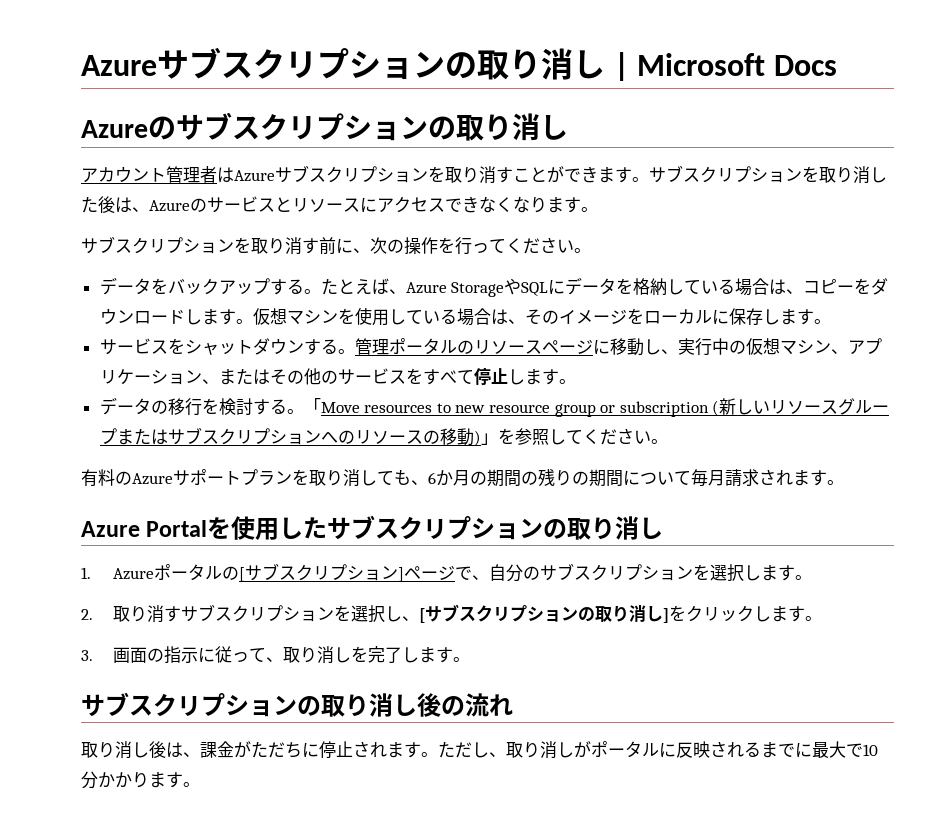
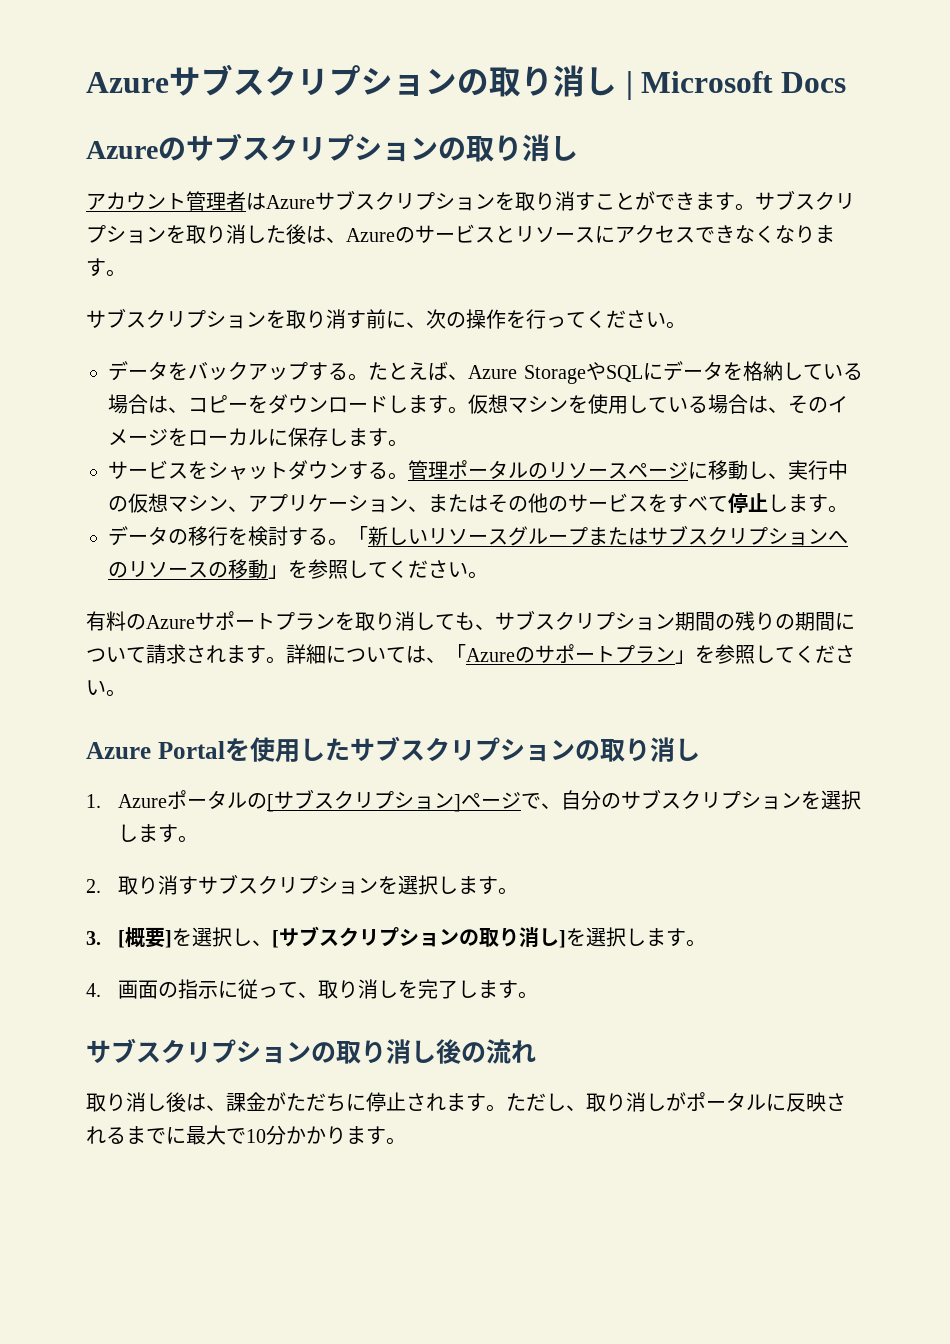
- 「Move resources to new resource group or subscription (新しいリソースグループまたはサブスクリプションへのリソースの移動)」を参照してください。
+ 「新しいリソースグループまたはサブスクリプションへのリソースの移動」を参照してください。
- 有料のAzureサポートプランを取り消しても、6か月の期間の残りの期間について毎月請求されます。
+ 有料のAzureサポートプランを取り消しても、サブスクリプション期間の残りの期間について請求されます。詳細については、「Azureのサポートプラン」を参照してください。
- 2.取り消すサブスクリプションを選択し、[サブスクリプションの取り消し]をクリックします。
- 3.画面の指示に従って、取り消しを完了します。
+ 2.取り消すサブスクリプションを選択します。
+ 3. [概要]を選択し、[サブスクリプションの取り消し]を選択します。
+ 4.画面の指示に従って、取り消しを完了します。

